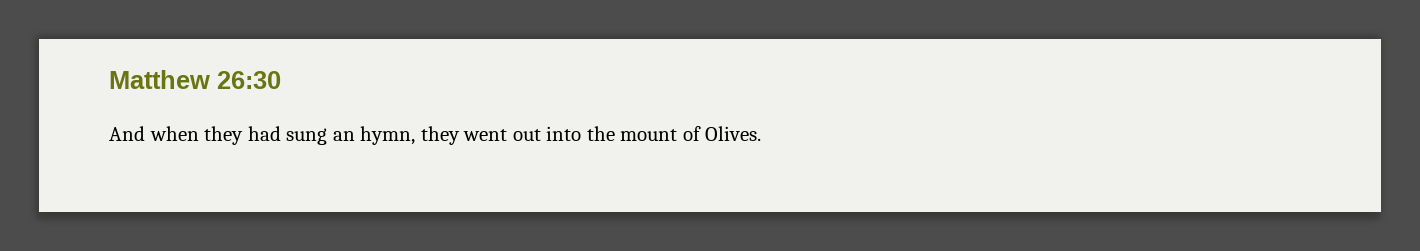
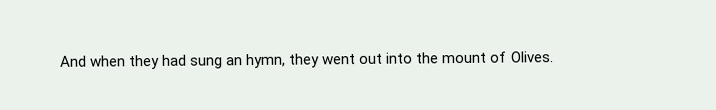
- Matthew 26:30

